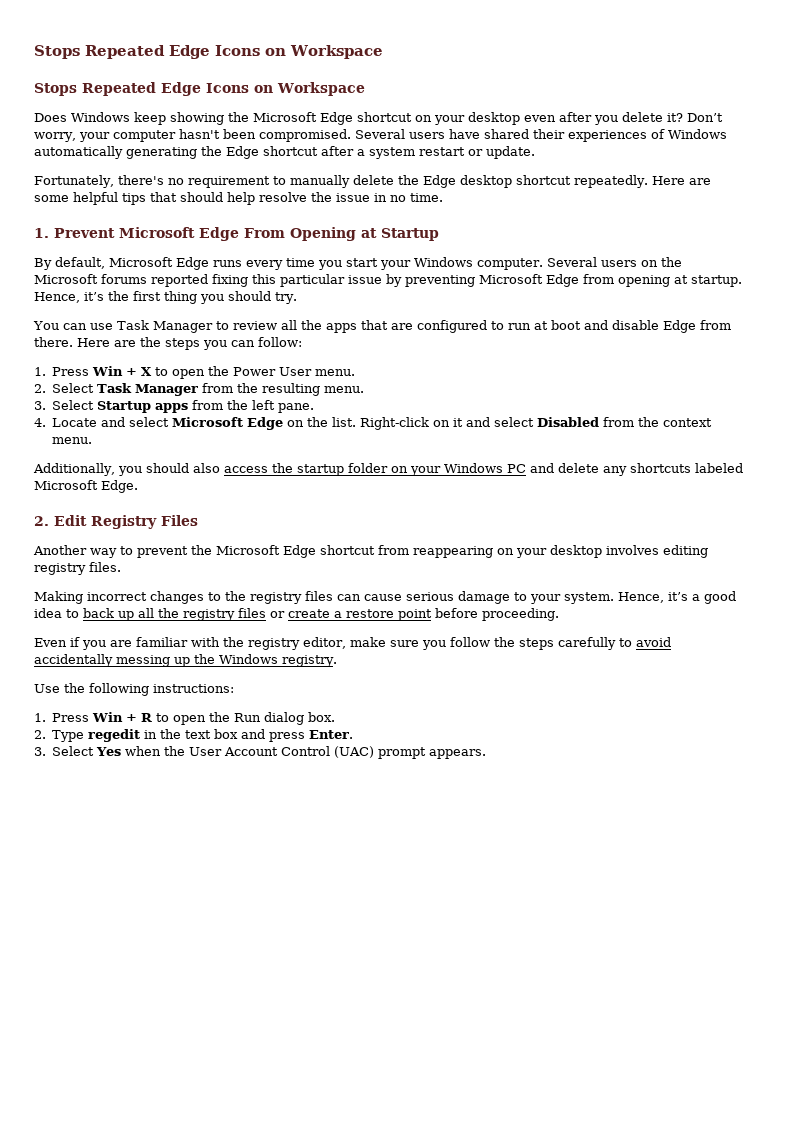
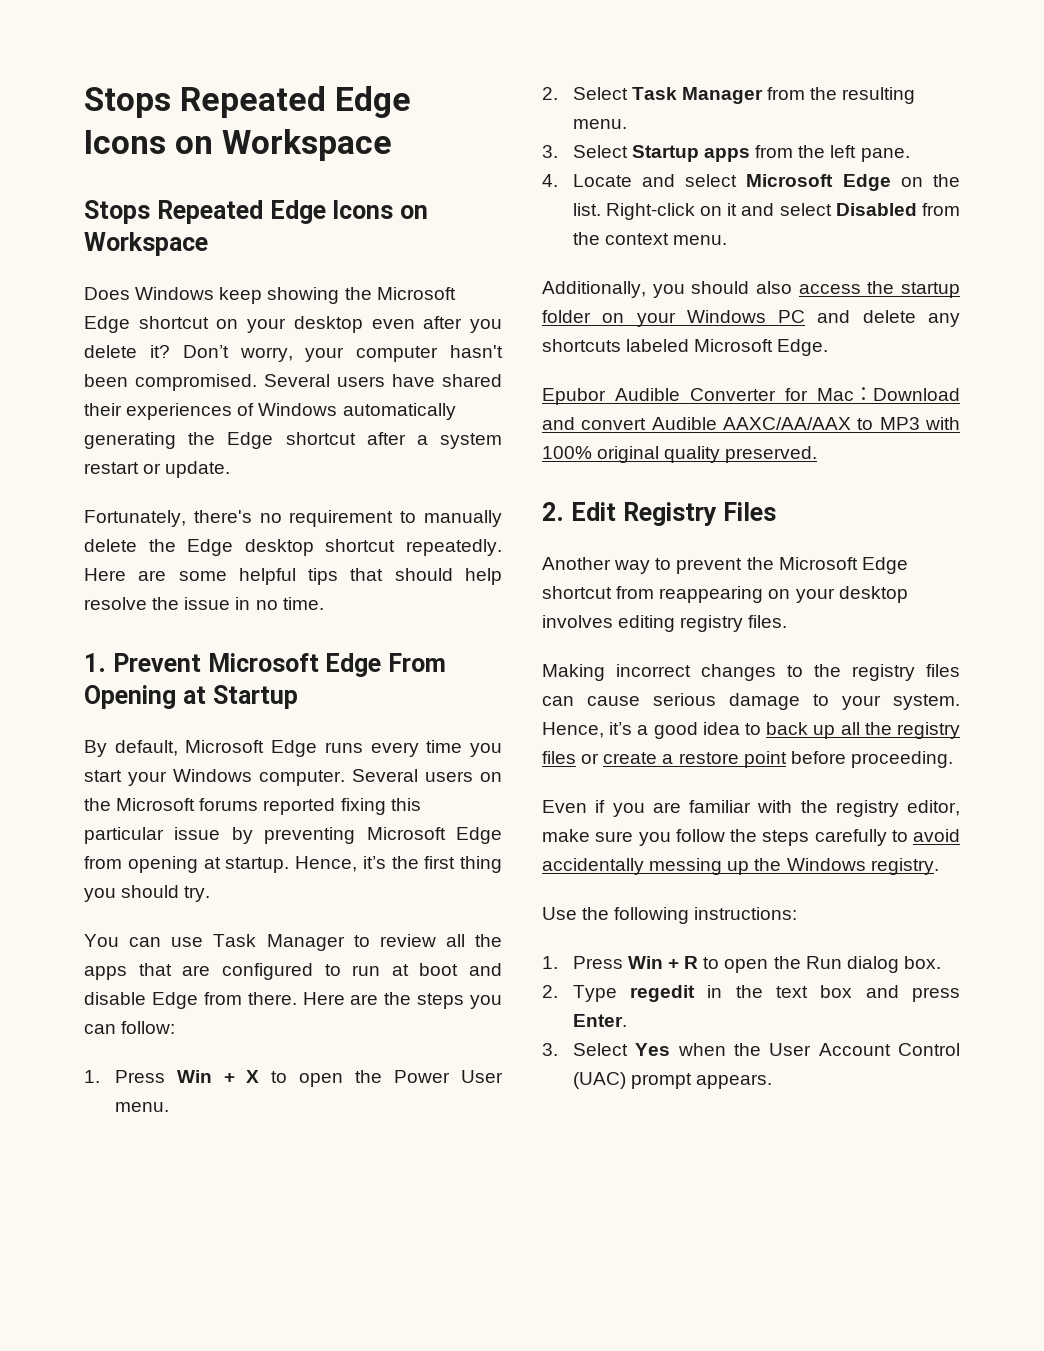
+ Epubor Audible Converter for Mac：Download and convert Audible AAXC/AA/AAX to MP3 with 100% original quality preserved.

